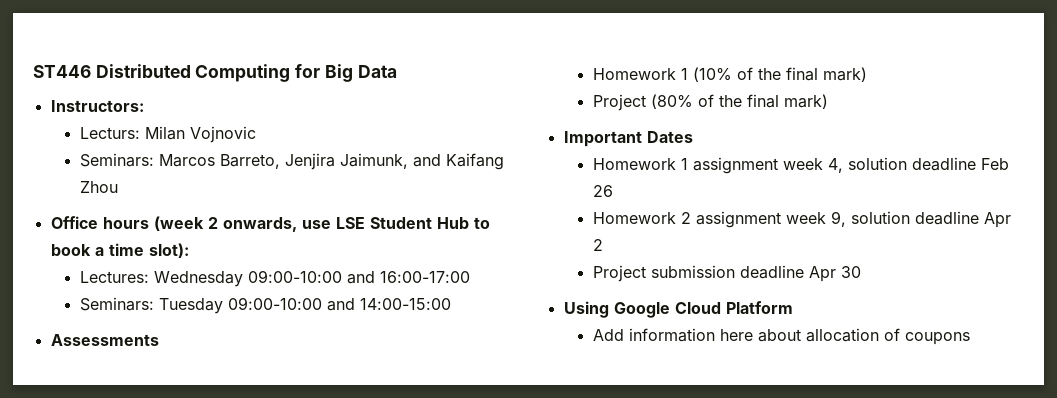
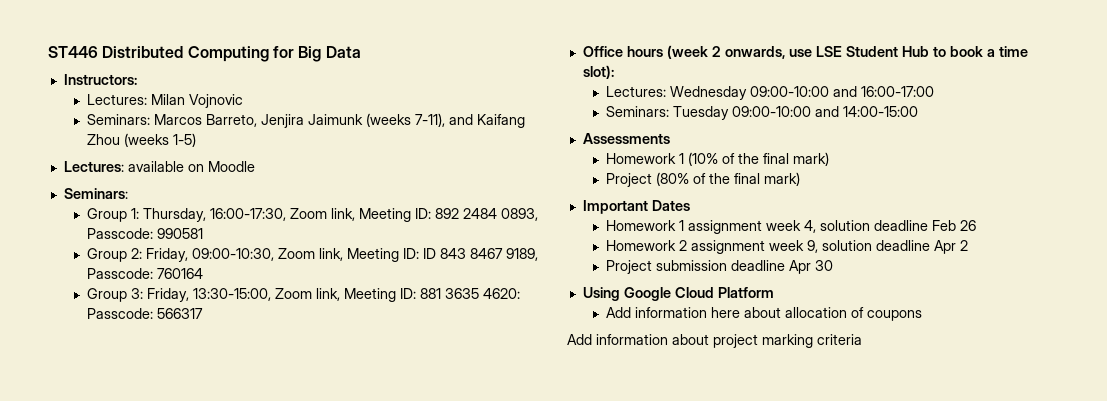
- Lecturs: Milan Vojnovic
+ Lectures: Milan Vojnovic
- Seminars: Marcos Barreto, Jenjira Jaimunk, and Kaifang Zhou
+ Seminars: Marcos Barreto, Jenjira Jaimunk (weeks 7-11), and Kaifang Zhou (weeks 1-5)
+ Lectures: available on Moodle
+ Seminars:
+ Group 1: Thursday, 16:00-17:30, Zoom link, Meeting ID: 892 2484 0893, Passcode: 990581
+ Group 2: Friday, 09:00-10:30, Zoom link, Meeting ID: ID 843 8467 9189, Passcode: 760164
+ Group 3: Friday, 13:30-15:00, Zoom link, Meeting ID: 881 3635 4620: Passcode: 566317
+ Add information about project marking criteria

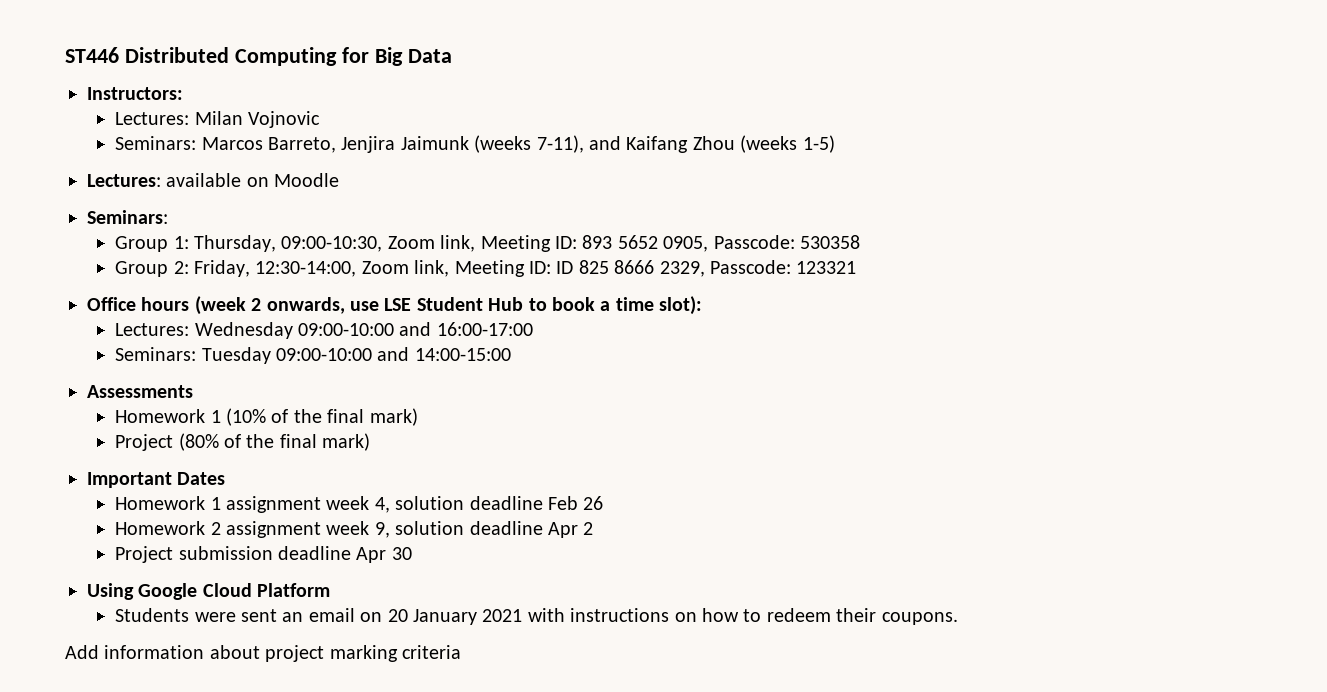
- Group 1: Thursday, 16:00-17:30, Zoom link, Meeting ID: 892 2484 0893, Passcode: 990581
- Group 2: Friday, 09:00-10:30, Zoom link, Meeting ID: ID 843 8467 9189, Passcode: 760164
- Group 3: Friday, 13:30-15:00, Zoom link, Meeting ID: 881 3635 4620: Passcode: 566317
+ Group 1: Thursday, 09:00-10:30, Zoom link, Meeting ID: 893 5652 0905, Passcode: 530358
+ Group 2: Friday, 12:30-14:00, Zoom link, Meeting ID: ID 825 8666 2329, Passcode: 123321
- Add information here about allocation of coupons
+ Students were sent an email on 20 January 2021 with instructions on how to redeem their coupons.

